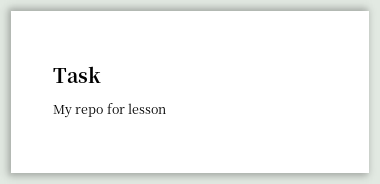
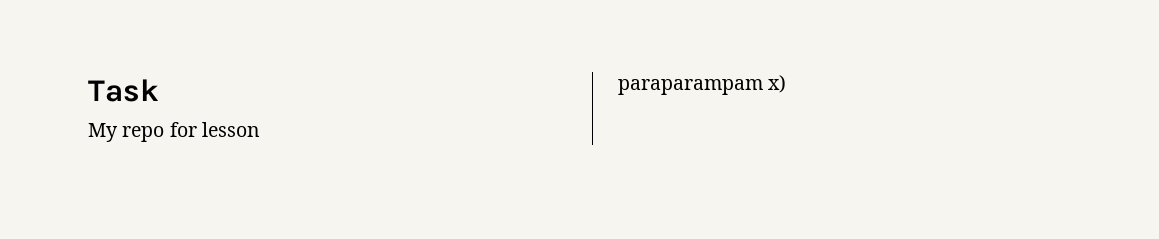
+ paraparampam x)

